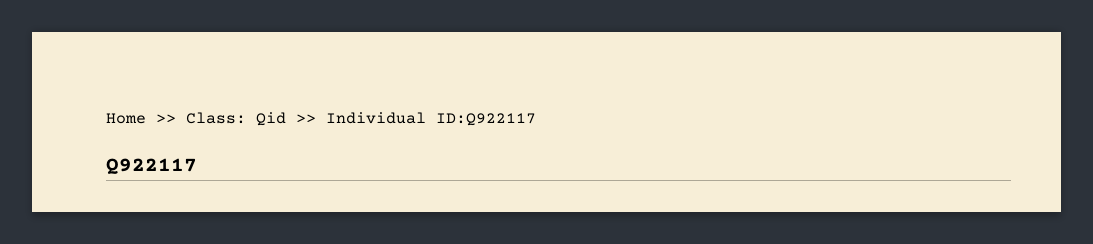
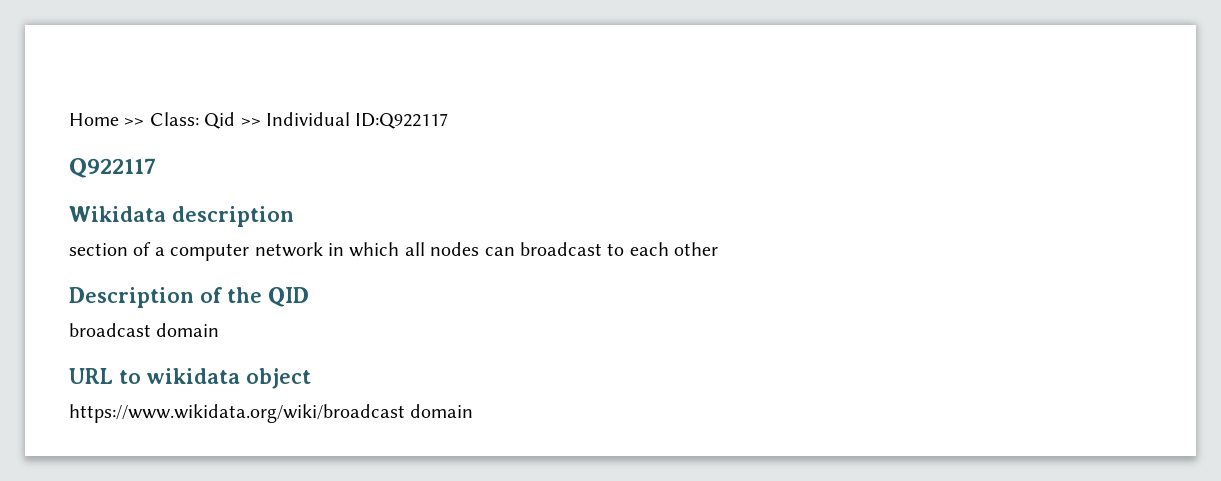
+ Wikidata description
+ section of a computer network in which all nodes can broadcast to each other
+ Description of the QID
+ broadcast domain
+ URL to wikidata object
+ https://www.wikidata.org/wiki/broadcast domain

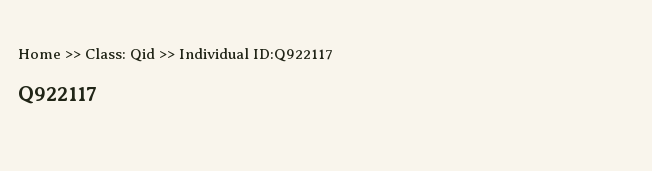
- Wikidata description
- section of a computer network in which all nodes can broadcast to each other
- Description of the QID
- broadcast domain
- URL to wikidata object
- https://www.wikidata.org/wiki/broadcast domain

